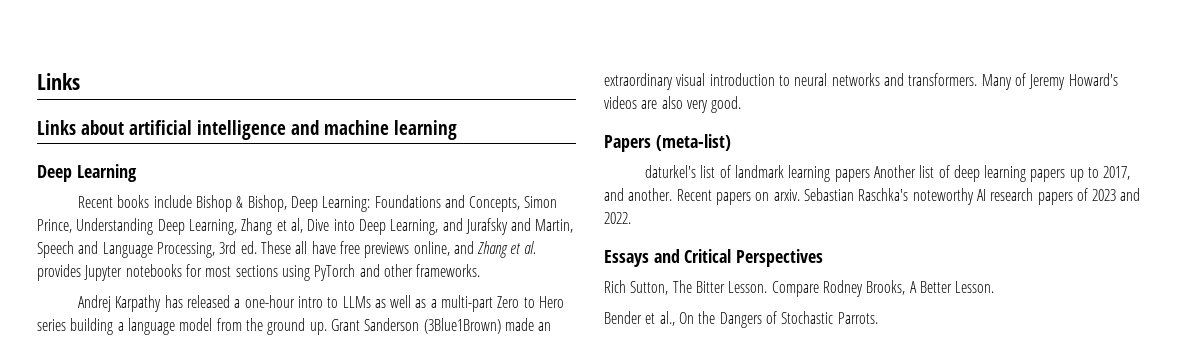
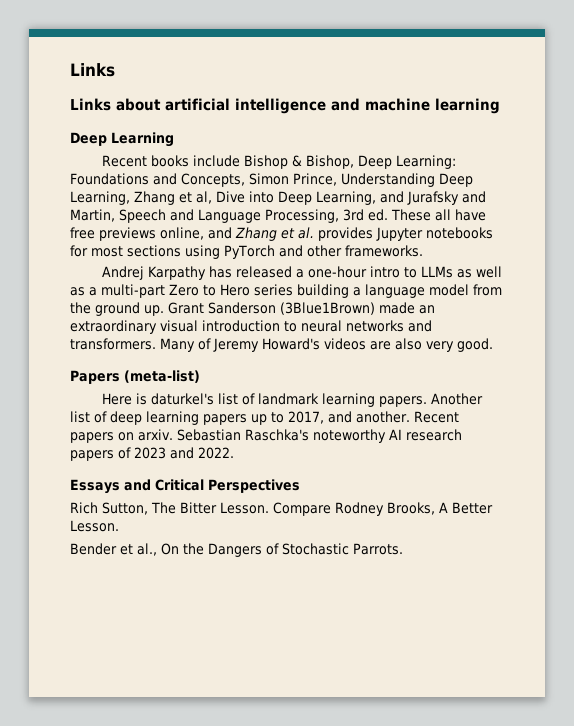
- daturkel's list of landmark learning papers Another list of deep learning papers up to 2017, and another.
+ Here is daturkel's list of landmark learning papers. Another list of deep learning papers up to 2017, and another.

